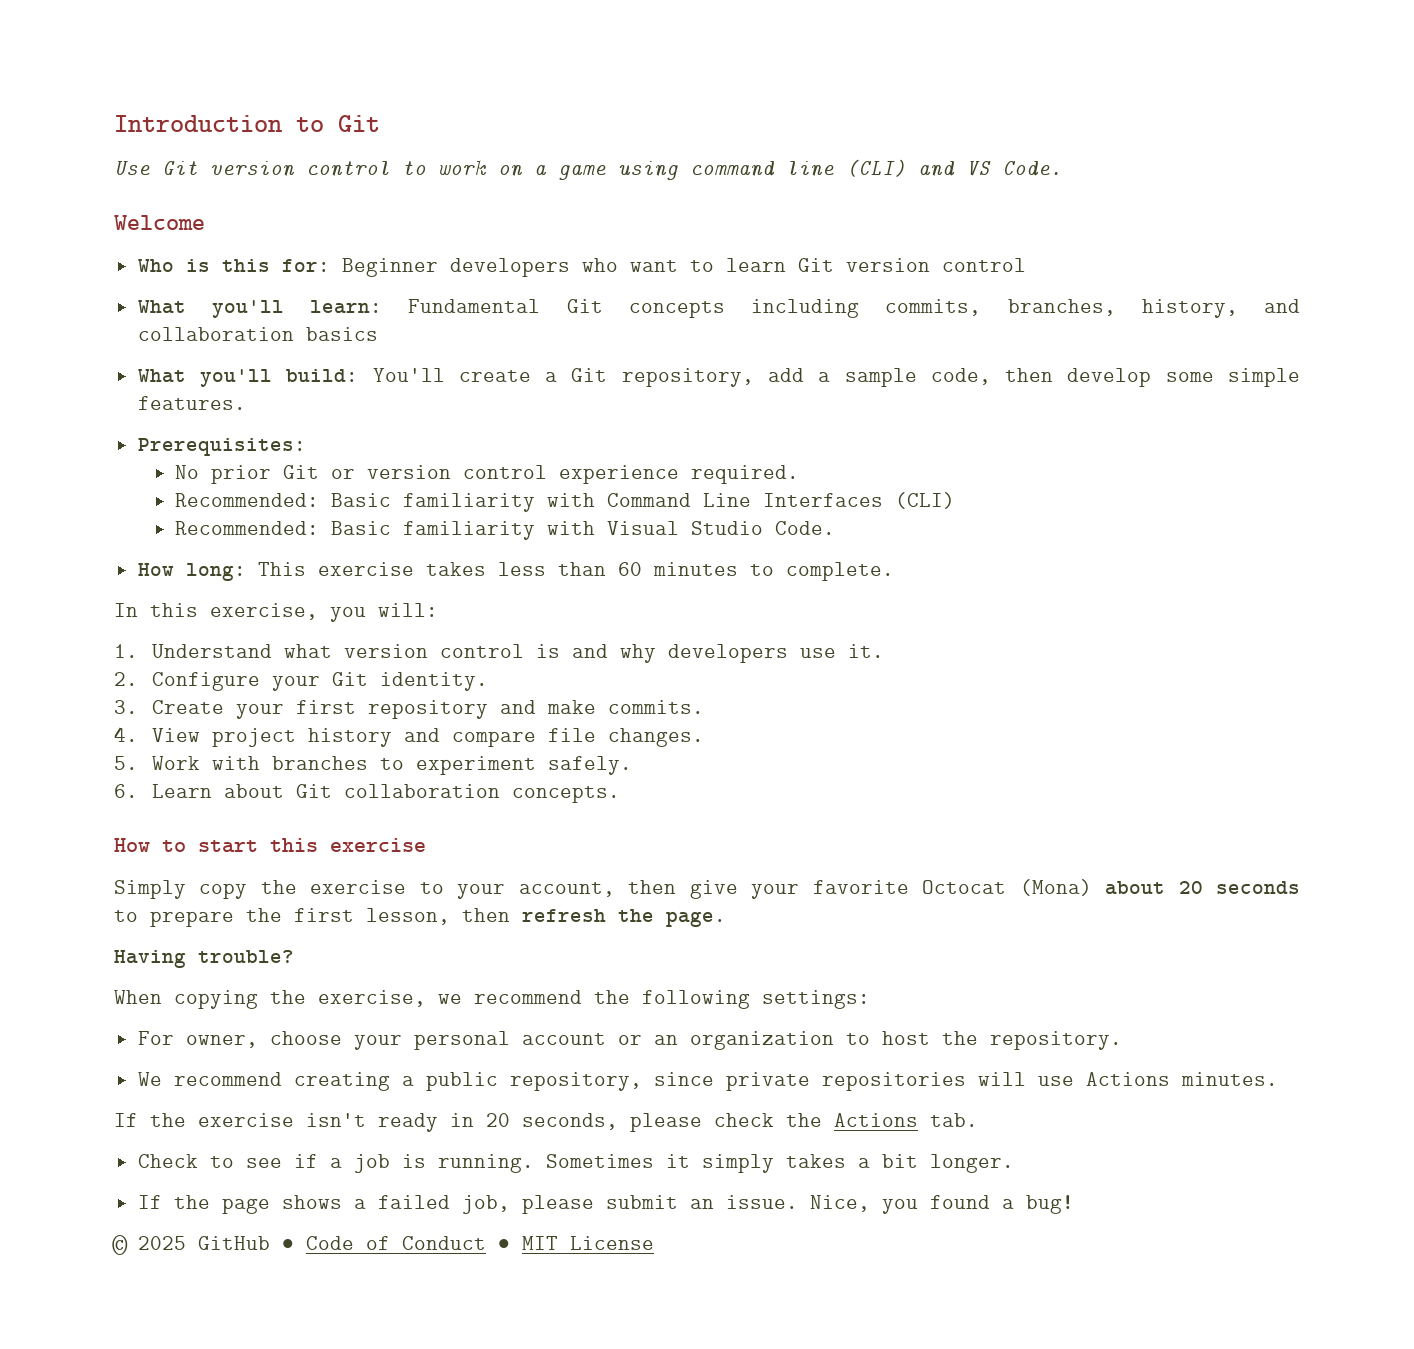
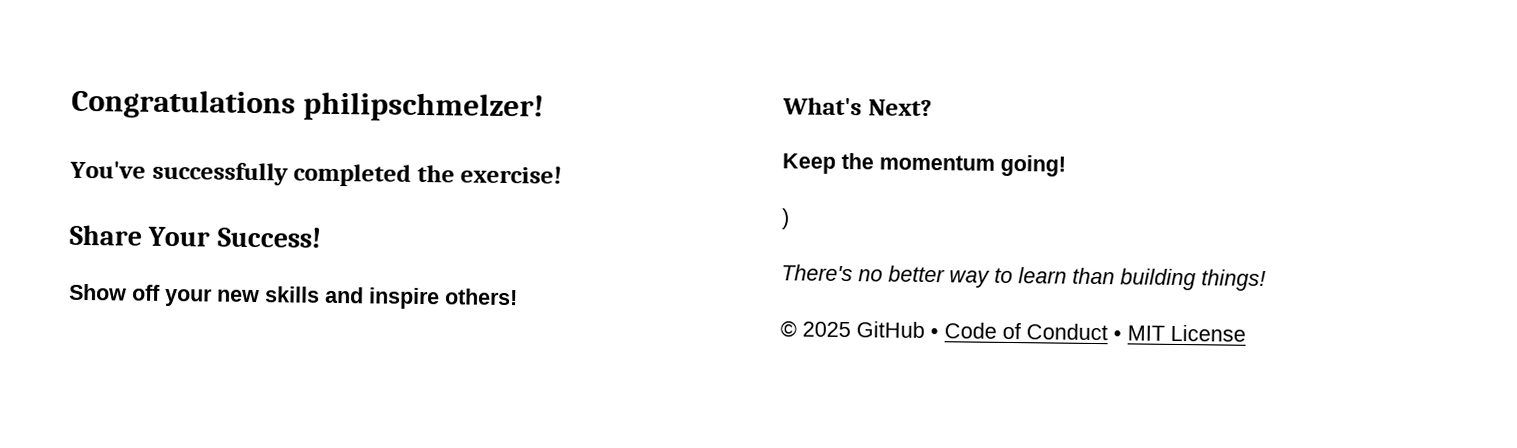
- Introduction to Git
- Use Git version control to work on a game using command line (CLI) and VS Code.
- Welcome
- Who is this for: Beginner developers who want to learn Git version control
- What you'll learn: Fundamental Git concepts including commits, branches, history, and collaboration basics
- What you'll build: You'll create a Git repository, add a sample code, then develop some simple features.
- Prerequisites:
- No prior Git or version control experience required.
- Recommended: Basic familiarity with Command Line Interfaces (CLI)
- Recommended: Basic familiarity with Visual Studio Code.
- How long: This exercise takes less than 60 minutes to complete.
- In this exercise, you will:
- 1. Understand what version control is and why developers use it.
- 2. Configure your Git identity.
- 3. Create your first repository and make commits.
- 4. View project history and compare file changes.
- 5. Work with branches to experiment safely.
- 6. Learn about Git collaboration concepts.
- How to start this exercise
- Simply copy the exercise to your account, then give your favorite Octocat (Mona) about 20 seconds to prepare the first lesson, then refresh the page.
- Having trouble?
- When copying the exercise, we recommend the following settings:
- For owner, choose your personal account or an organization to host the repository.
- We recommend creating a public repository, since private repositories will use Actions minutes.
- If the exercise isn't ready in 20 seconds, please check the Actions tab.
- Check to see if a job is running. Sometimes it simply takes a bit longer.
- If the page shows a failed job, please submit an issue. Nice, you found a bug!
+ Congratulations philipschmelzer!
+ You've successfully completed the exercise!
+ Share Your Success!
+ Show off your new skills and inspire others!
+ What's Next?
+ Keep the momentum going!
+ )
+ There's no better way to learn than building things!

